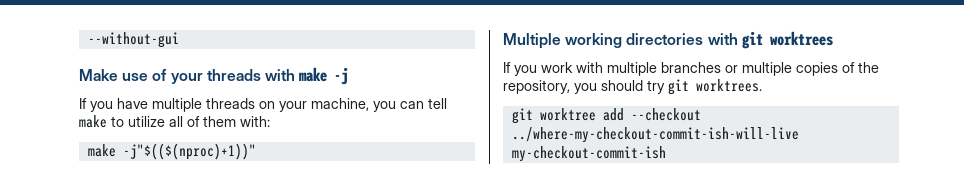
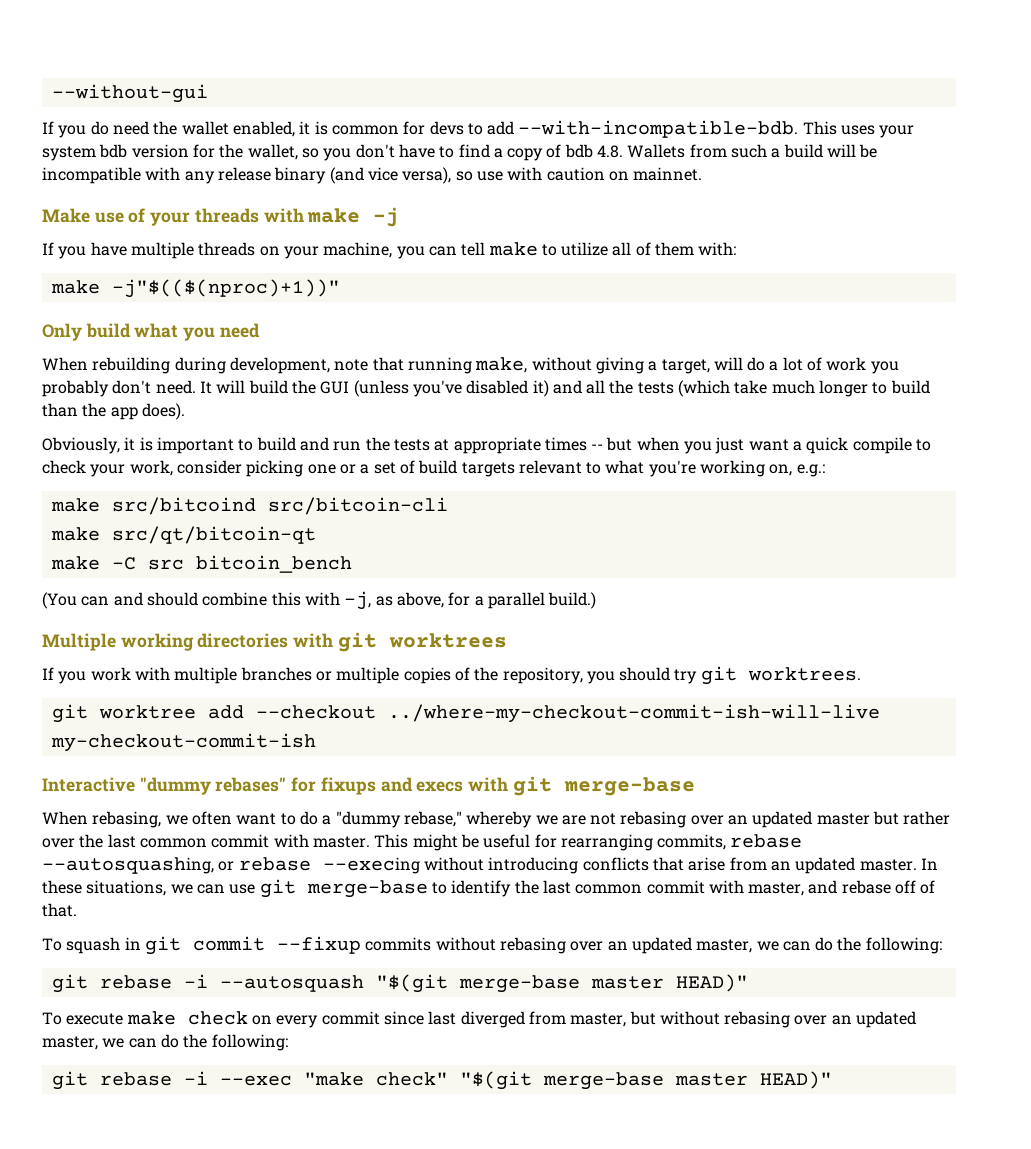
+ If you do need the wallet enabled, it is common for devs to add --with-incompatible-bdb. This uses your system bdb version for the wallet, so you don't have to find a copy of bdb 4.8. Wallets from such a build will be incompatible with any release binary (and vice versa), so use with caution on mainnet.
+ Only build what you need
+ When rebuilding during development, note that running make, without giving a target, will do a lot of work you probably don't need. It will build the GUI (unless you've disabled it) and all the tests (which take much longer to build than the app does).
+ Obviously, it is important to build and run the tests at appropriate times -- but when you just want a quick compile to check your work, consider picking one or a set of build targets relevant to what you're working on, e.g.:
+ make src/bitcoind src/bitcoin-cli
+ make src/qt/bitcoin-qt
+ make -C src bitcoin_bench
+ (You can and should combine this with -j, as above, for a parallel build.)
+ Interactive "dummy rebases" for fixups and execs with git merge-base
+ When rebasing, we often want to do a "dummy rebase," whereby we are not rebasing over an updated master but rather over the last common commit with master. This might be useful for rearranging commits, rebase --autosquashing, or rebase --execing without introducing conflicts that arise from an updated master. In these situations, we can use git merge-base to identify the last common commit with master, and rebase off of that.
+ To squash in git commit --fixup commits without rebasing over an updated master, we can do the following:
+ git rebase -i --autosquash "$(git merge-base master HEAD)"
+ To execute make check on every commit since last diverged from master, but without rebasing over an updated master, we can do the following:
+ git rebase -i --exec "make check" "$(git merge-base master HEAD)"

